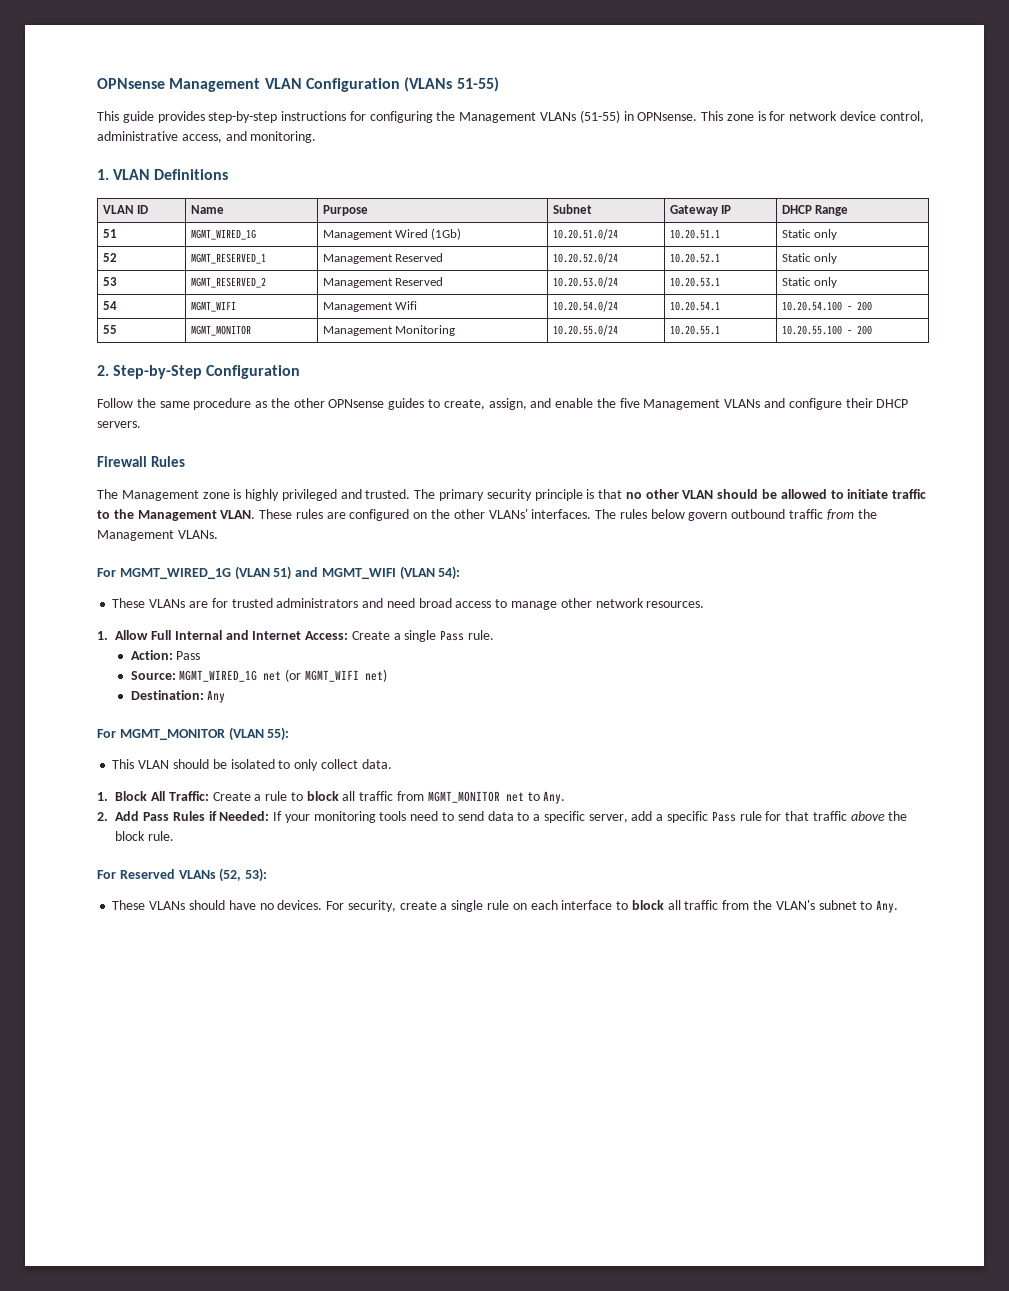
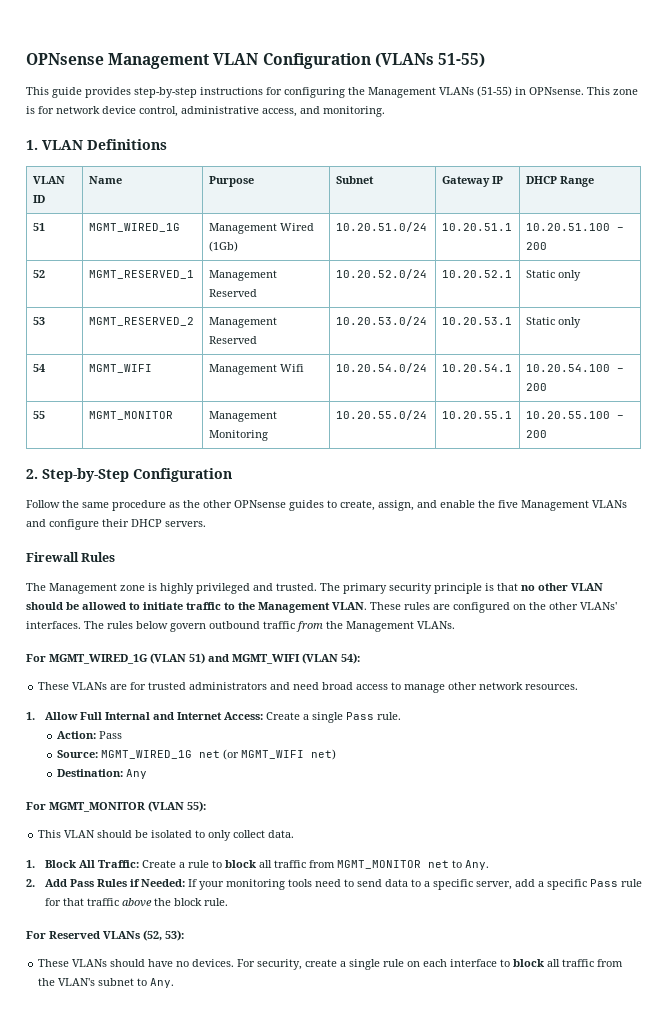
- 51 | MGMT_WIRED_1G | Management Wired (1Gb) | 10.20.51.0/24 | 10.20.51.1 | Static only
+ 51 | MGMT_WIRED_1G | Management Wired (1Gb) | 10.20.51.0/24 | 10.20.51.1 | 10.20.51.100 – 200

